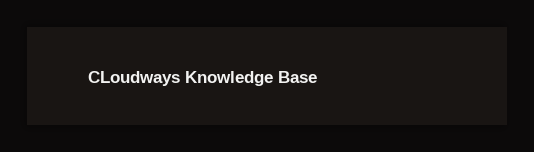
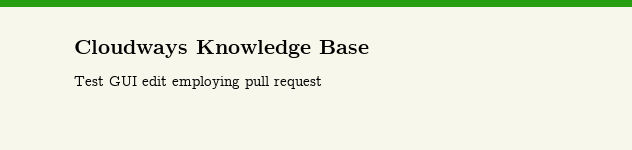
- CLoudways Knowledge Base
+ Cloudways Knowledge Base
+ Test GUI edit employing pull request

